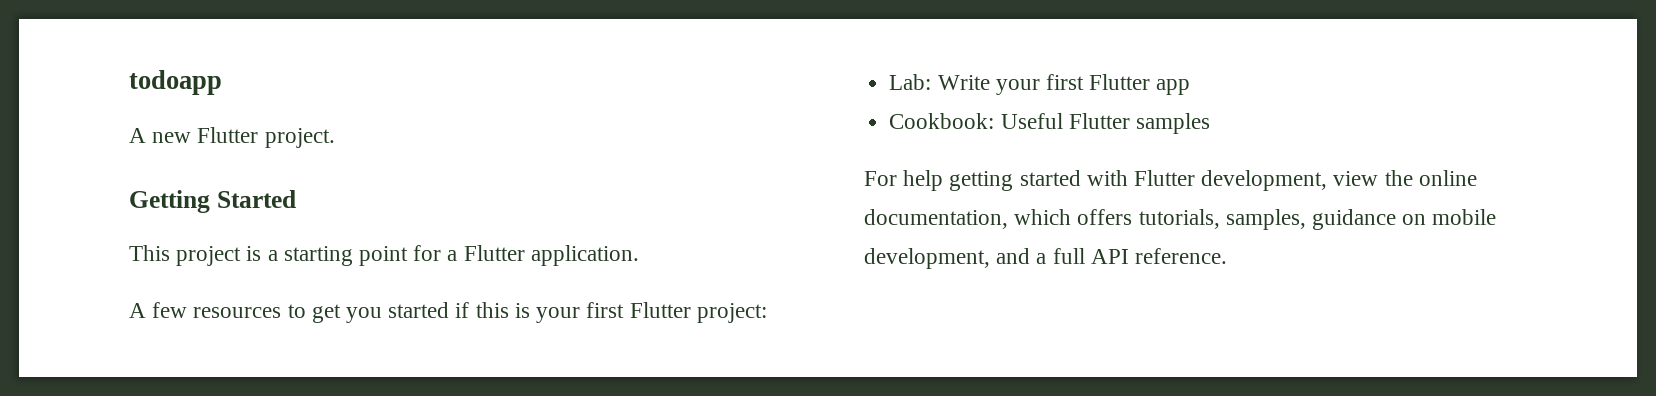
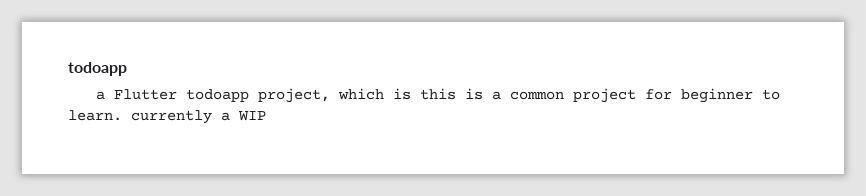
- A new Flutter project.
- Getting Started
- This project is a starting point for a Flutter application.
- A few resources to get you started if this is your first Flutter project:
- Lab: Write your first Flutter app
- Cookbook: Useful Flutter samples
- For help getting started with Flutter development, view the online documentation, which offers tutorials, samples, guidance on mobile development, and a full API reference.
+ a Flutter todoapp project, which is this is a common project for beginner to learn. currently a WIP

